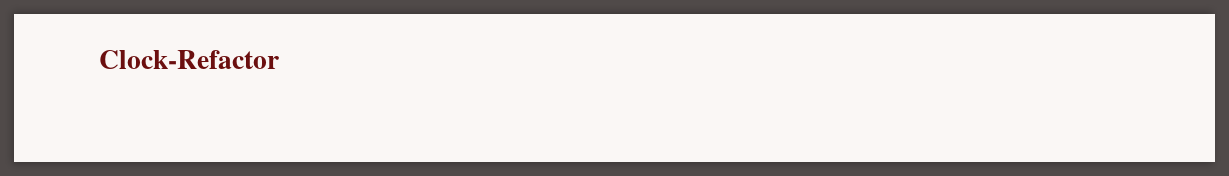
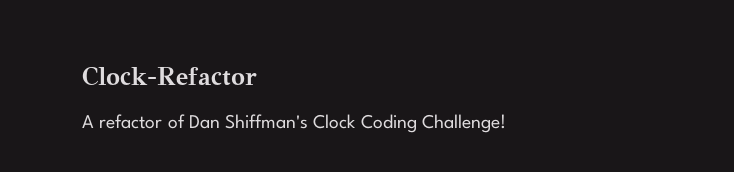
+ A refactor of Dan Shiffman's Clock Coding Challenge!

